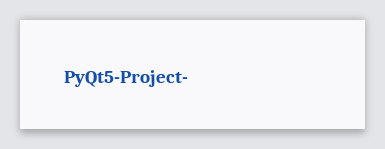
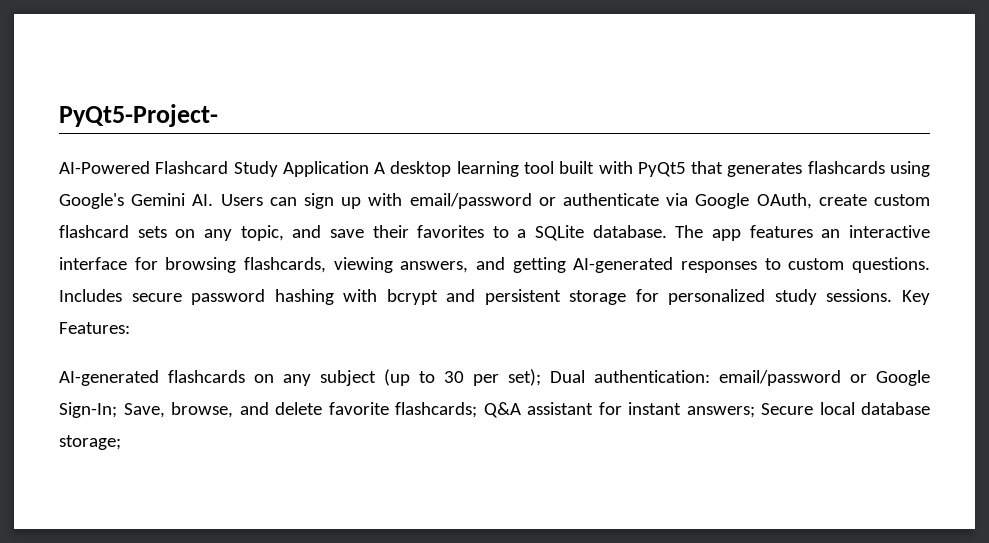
+ AI-Powered Flashcard Study Application A desktop learning tool built with PyQt5 that generates flashcards using Google's Gemini AI. Users can sign up with email/password or authenticate via Google OAuth, create custom flashcard sets on any topic, and save their favorites to a SQLite database. The app features an interactive interface for browsing flashcards, viewing answers, and getting AI-generated responses to custom questions. Includes secure password hashing with bcrypt and persistent storage for personalized study sessions. Key Features:
+ AI-generated flashcards on any subject (up to 30 per set); Dual authentication: email/password or Google Sign-In; Save, browse, and delete favorite flashcards; Q&A assistant for instant answers; Secure local database storage;

